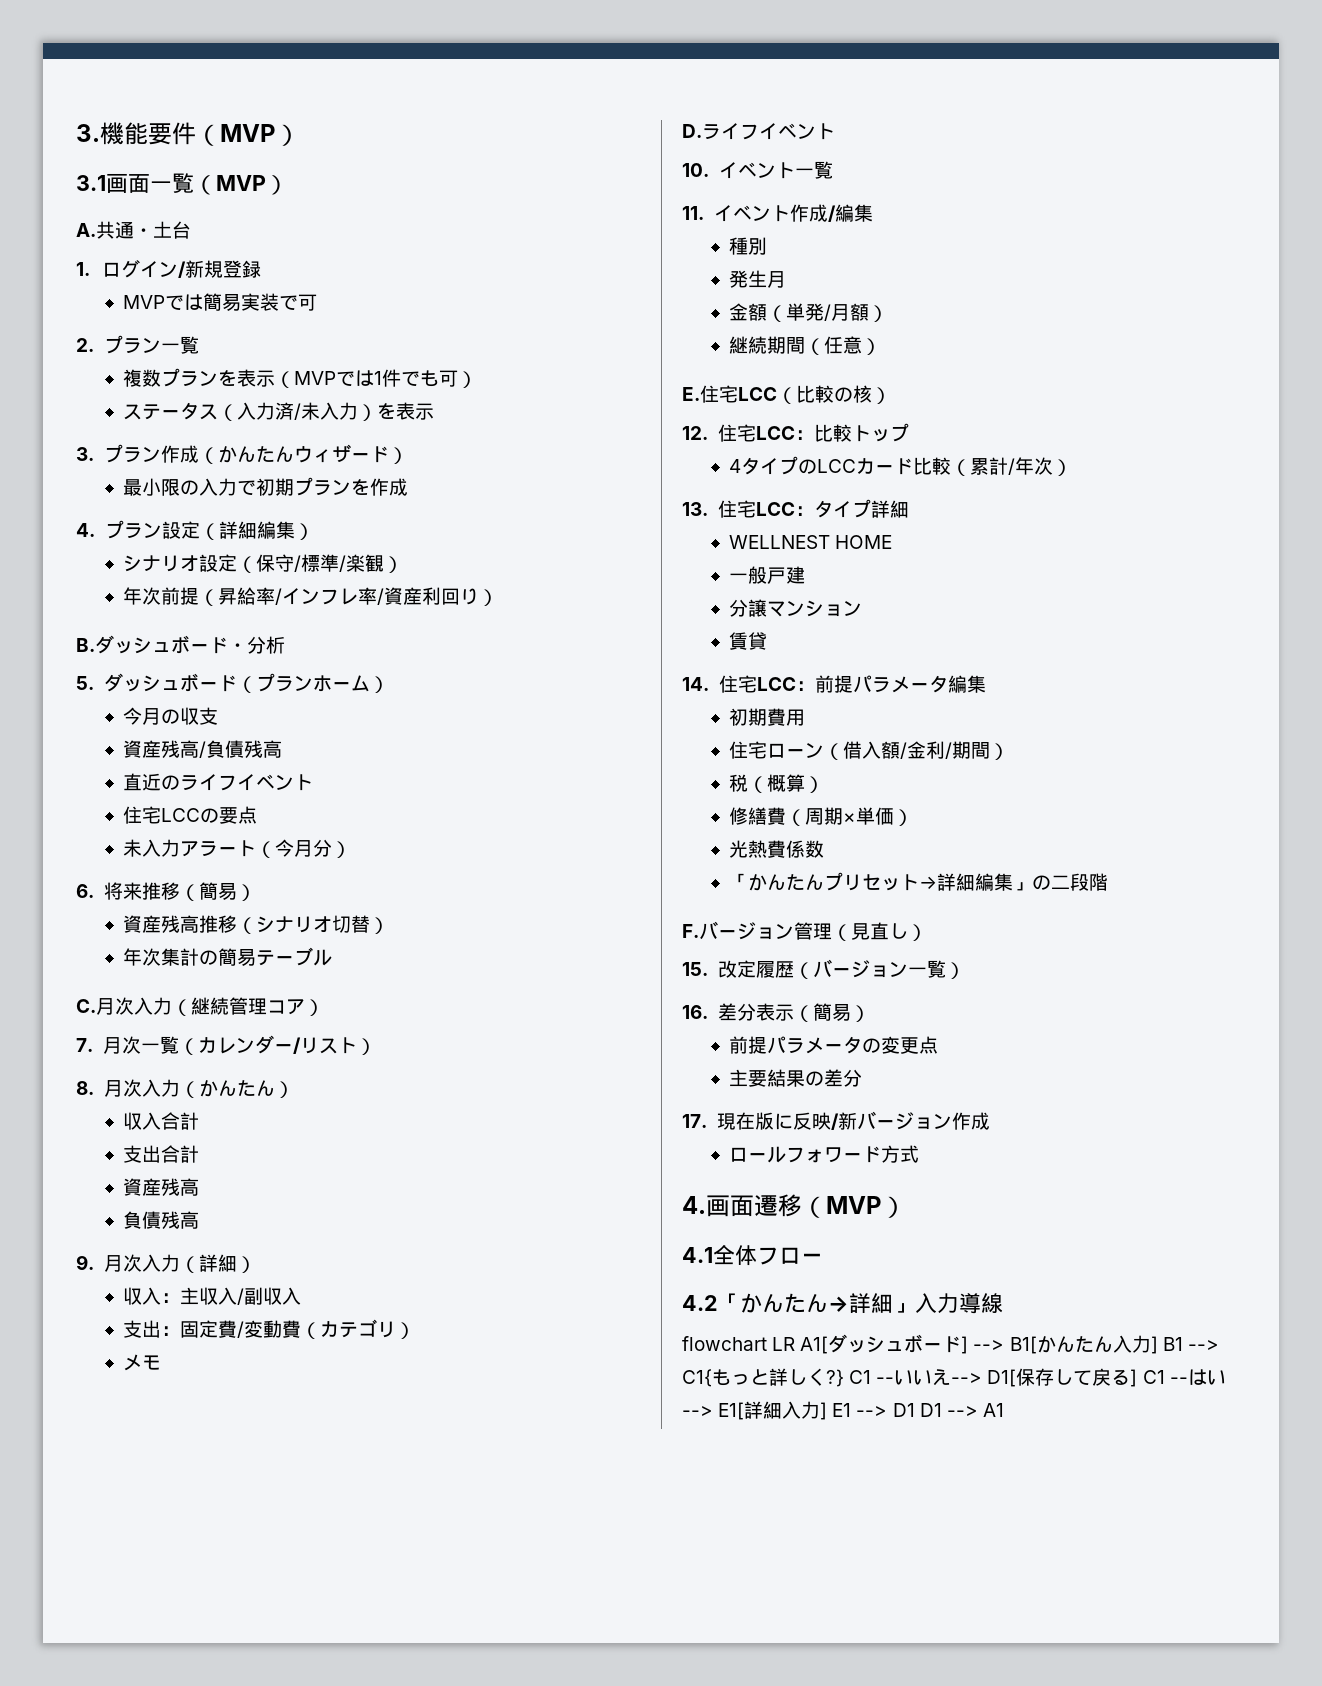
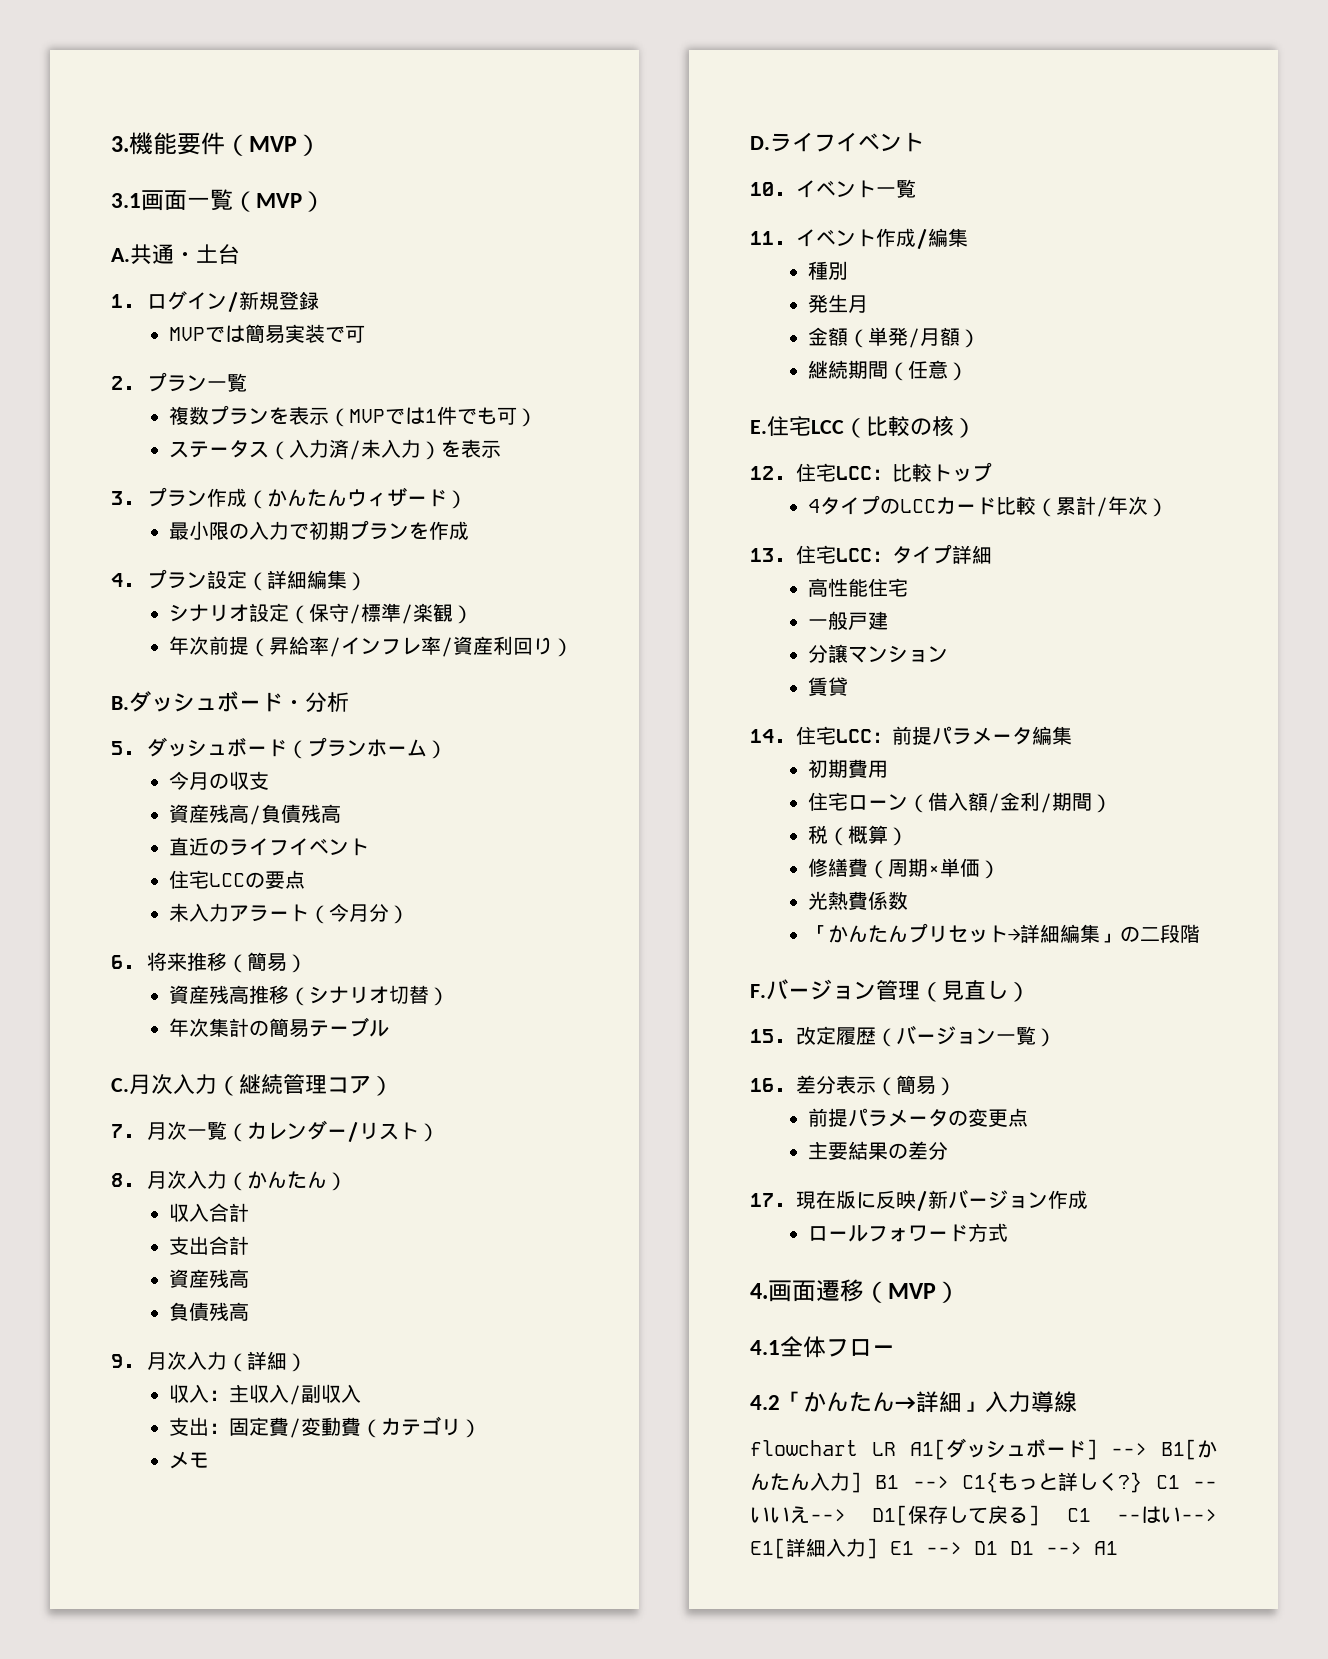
- WELLNEST HOME
+ 高性能住宅

